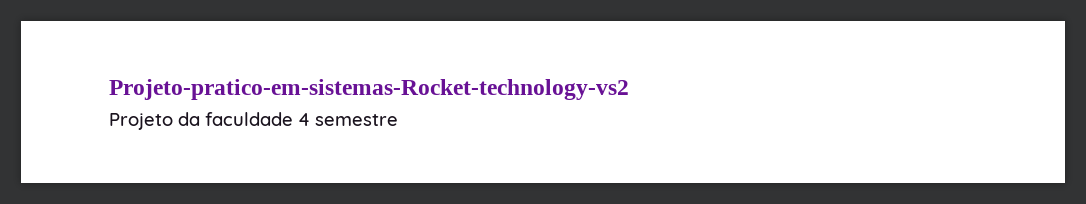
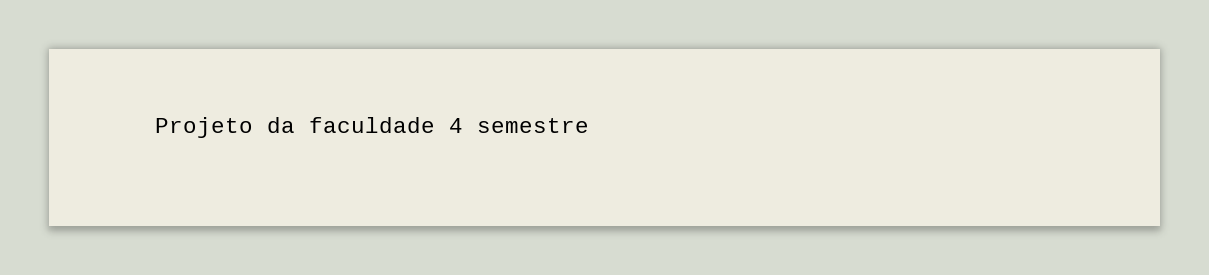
- Projeto-pratico-em-sistemas-Rocket-technology-vs2

